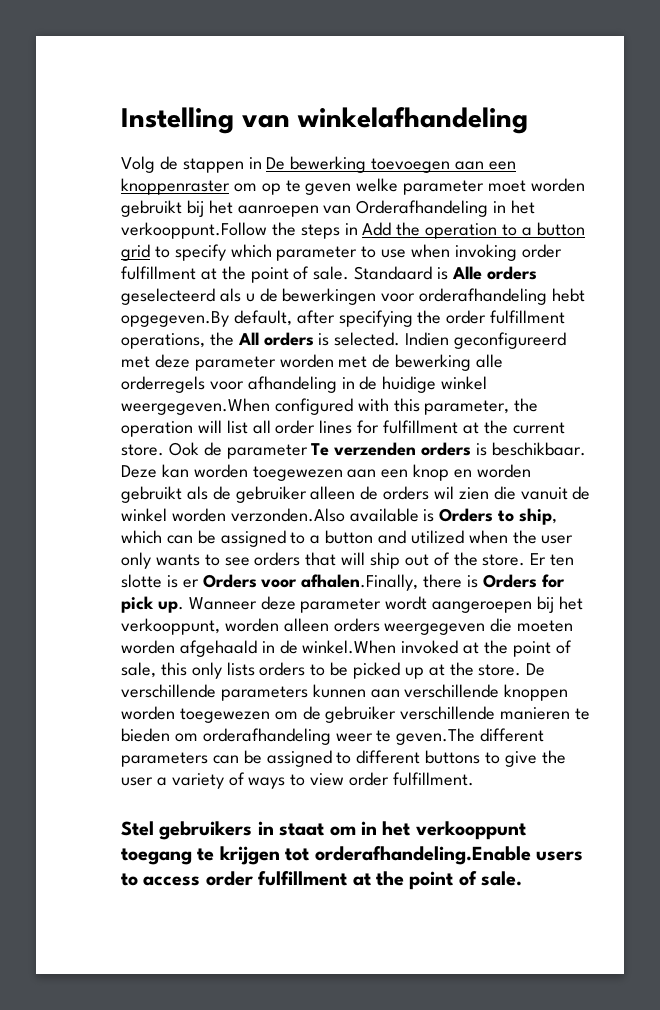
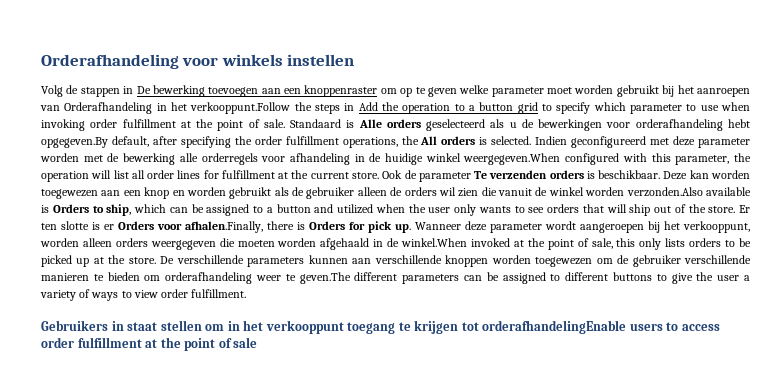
- Instelling van winkelafhandeling
+ Orderafhandeling voor winkels instellen
- Stel gebruikers in staat om in het verkooppunt toegang te krijgen tot orderafhandeling.Enable users to access order fulfillment at the point of sale.
+ Gebruikers in staat stellen om in het verkooppunt toegang te krijgen tot orderafhandelingEnable users to access order fulfillment at the point of sale

